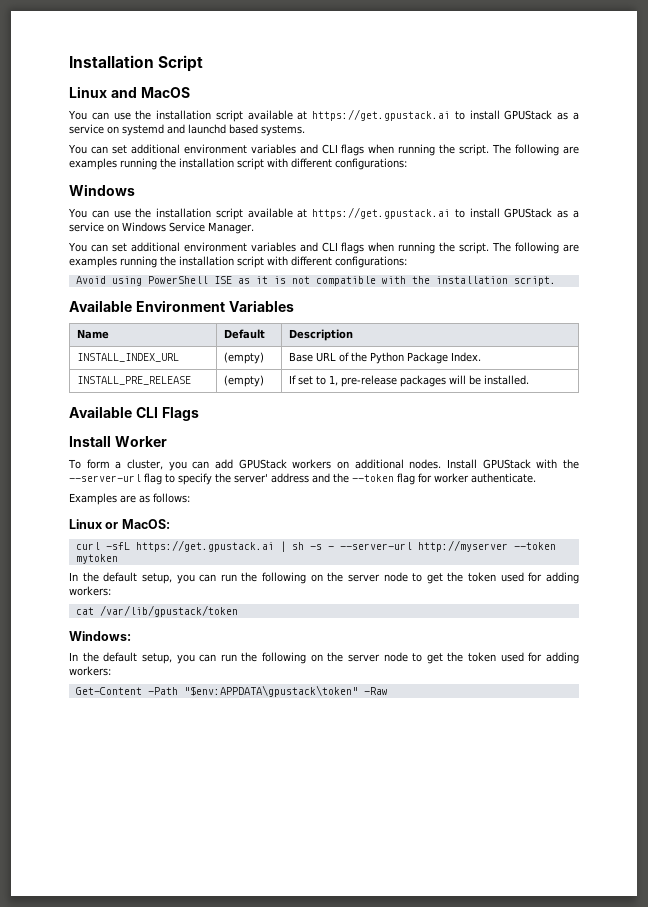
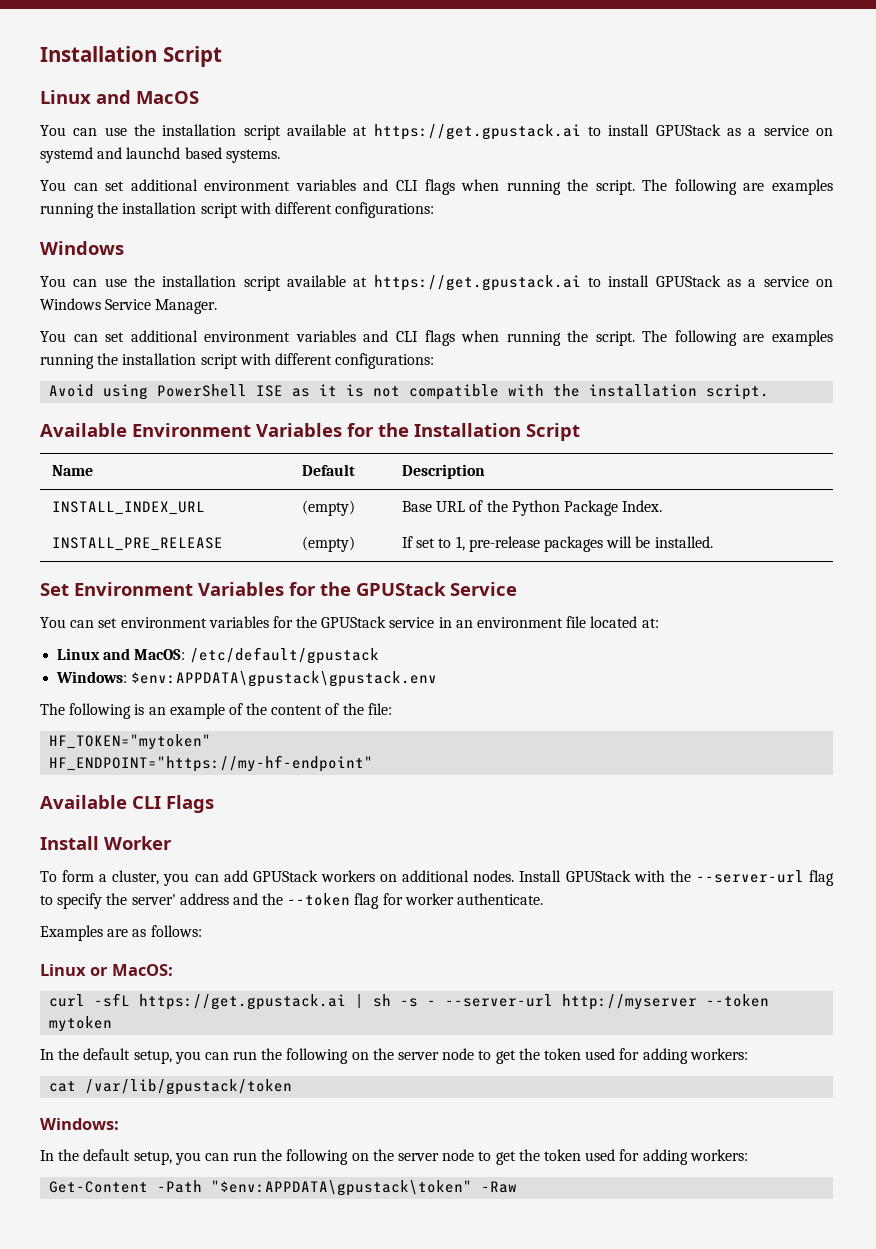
- Available Environment Variables
+ Available Environment Variables for the Installation Script
+ Set Environment Variables for the GPUStack Service
+ You can set environment variables for the GPUStack service in an environment file located at:
+ Linux and MacOS: /etc/default/gpustack
+ Windows: $env:APPDATA\gpustack\gpustack.env
+ The following is an example of the content of the file:
+ HF_TOKEN="mytoken"
+ HF_ENDPOINT="https://my-hf-endpoint"

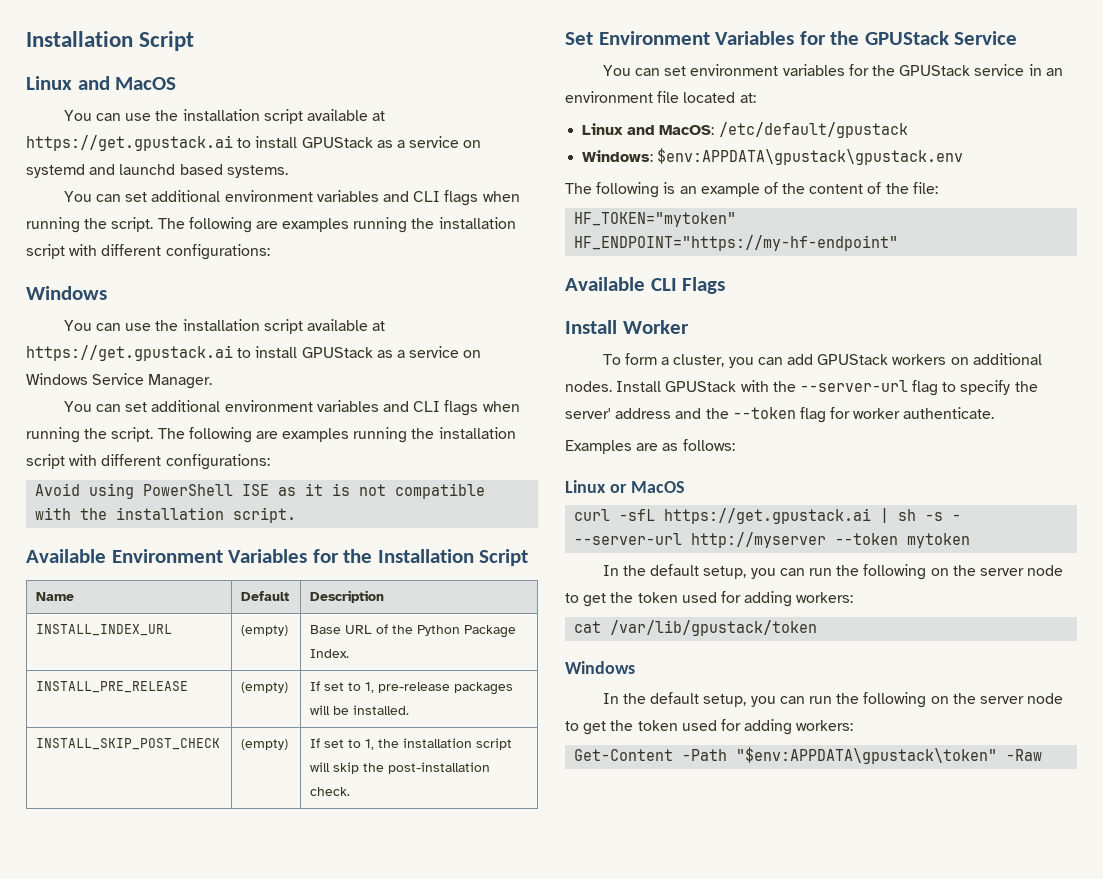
+ INSTALL_SKIP_POST_CHECK | (empty) | If set to 1, the installation script will skip the post-installation check.
- Linux or MacOS:
+ Linux or MacOS
  cat /var/lib/gpustack/token
- Windows:
+ Windows

